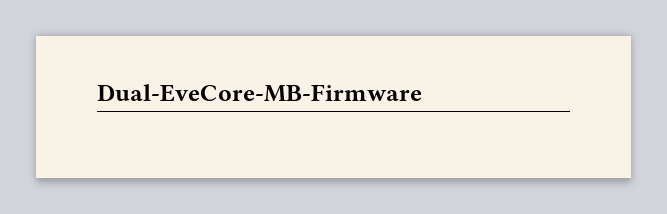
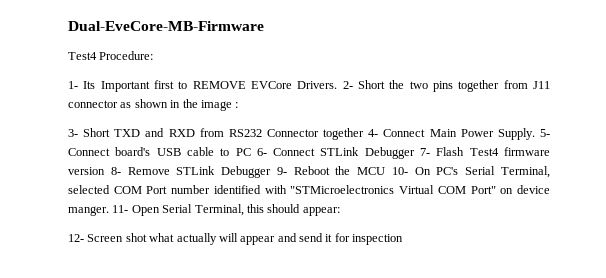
+ Test4 Procedure:
+ 1- Its Important first to REMOVE EVCore Drivers. 2- Short the two pins together from J11 connector as shown in the image :
+ 3- Short TXD and RXD from RS232 Connector together 4- Connect Main Power Supply. 5- Connect board's USB cable to PC 6- Connect STLink Debugger 7- Flash Test4 firmware version 8- Remove STLink Debugger 9- Reboot the MCU 10- On PC's Serial Terminal, selected COM Port number identified with "STMicroelectronics Virtual COM Port" on device manger. 11- Open Serial Terminal, this should appear:
+ 12- Screen shot what actually will appear and send it for inspection

